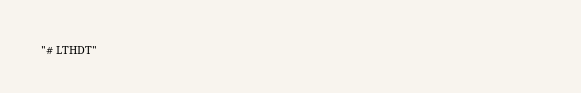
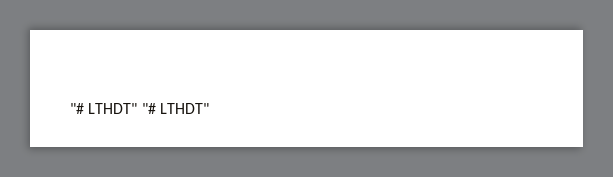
- "# LTHDT"
+ "# LTHDT" "# LTHDT"

